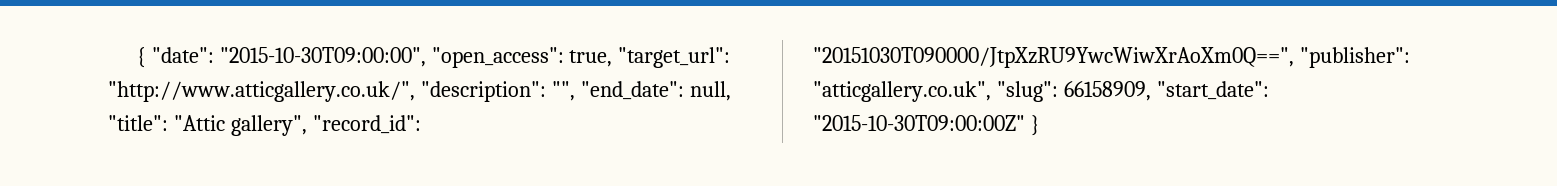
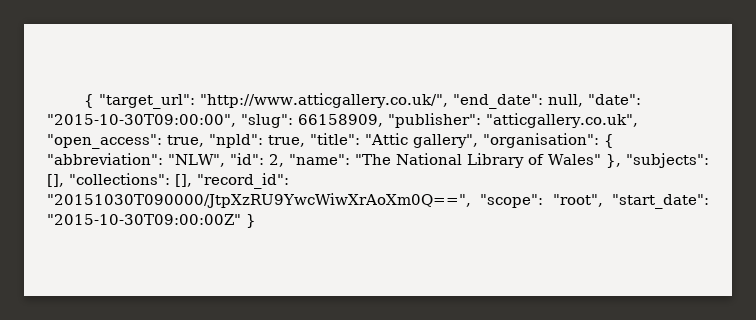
- { "date": "2015-10-30T09:00:00", "open_access": true, "target_url": "http://www.atticgallery.co.uk/", "description": "", "end_date": null, "title": "Attic gallery", "record_id": "20151030T090000/JtpXzRU9YwcWiwXrAoXm0Q==", "publisher": "atticgallery.co.uk", "slug": 66158909, "start_date": "2015-10-30T09:00:00Z" }
+ { "target_url": "http://www.atticgallery.co.uk/", "end_date": null, "date": "2015-10-30T09:00:00", "slug": 66158909, "publisher": "atticgallery.co.uk", "open_access": true, "npld": true, "title": "Attic gallery", "organisation": { "abbreviation": "NLW", "id": 2, "name": "The National Library of Wales" }, "subjects": [], "collections": [], "record_id": "20151030T090000/JtpXzRU9YwcWiwXrAoXm0Q==", "scope": "root", "start_date": "2015-10-30T09:00:00Z" }

